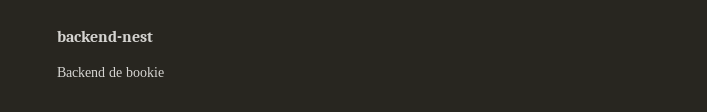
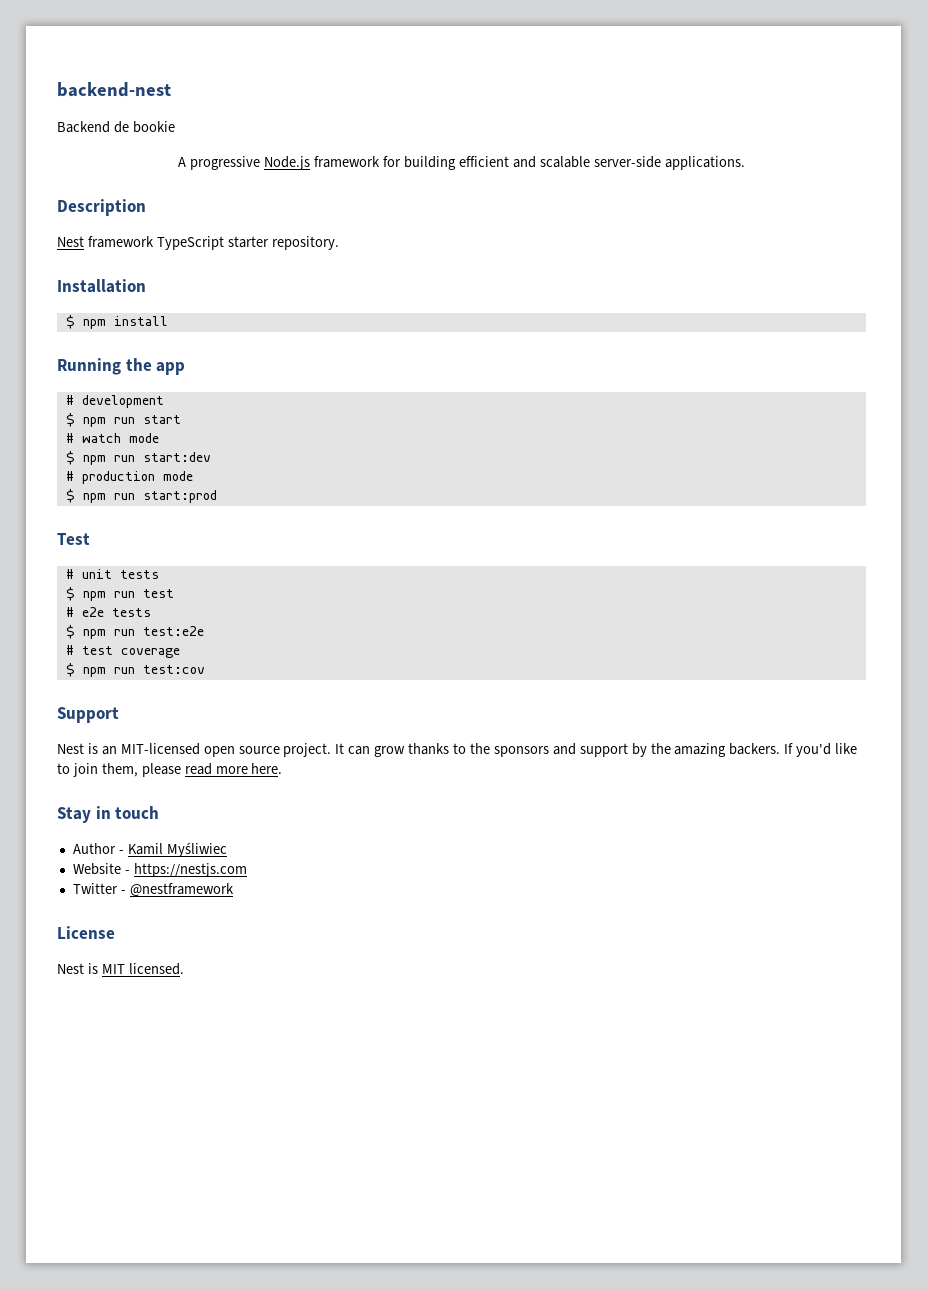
+ A progressive Node.js framework for building efficient and scalable server-side applications.
+ Description
+ Nest framework TypeScript starter repository.
+ Installation
+ $ npm install
+ Running the app
+ # development
+ $ npm run start
+ # watch mode
+ $ npm run start:dev
+ # production mode
+ $ npm run start:prod
+ Test
+ # unit tests
+ $ npm run test
+ # e2e tests
+ $ npm run test:e2e
+ # test coverage
+ $ npm run test:cov
+ Support
+ Nest is an MIT-licensed open source project. It can grow thanks to the sponsors and support by the amazing backers. If you'd like to join them, please read more here.
+ Stay in touch
+ Author - Kamil Myśliwiec
+ Website - https://nestjs.com
+ Twitter - @nestframework
+ License
+ Nest is MIT licensed.

